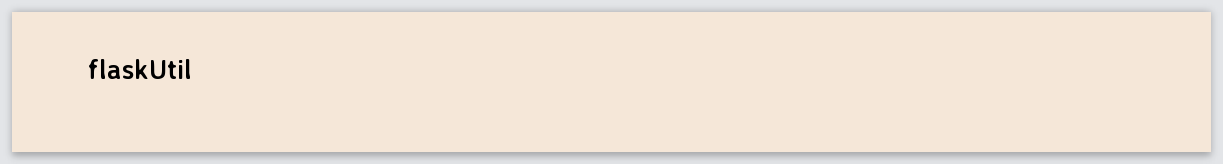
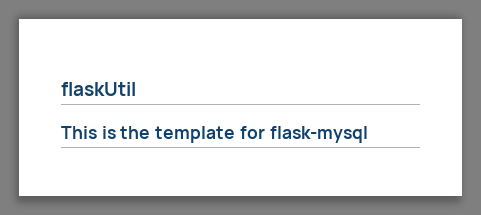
+ This is the template for flask-mysql

